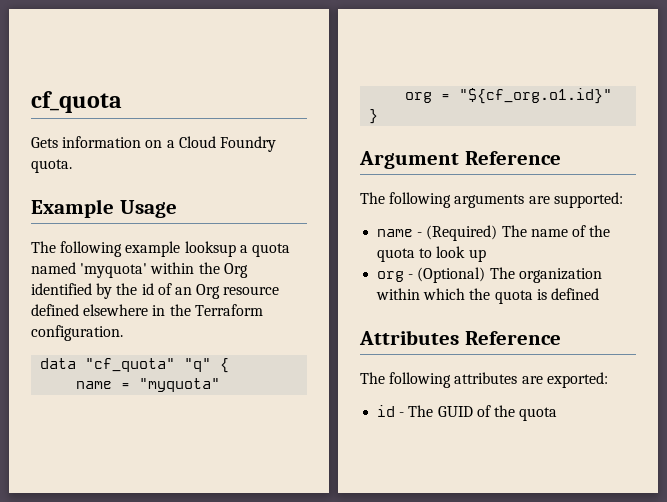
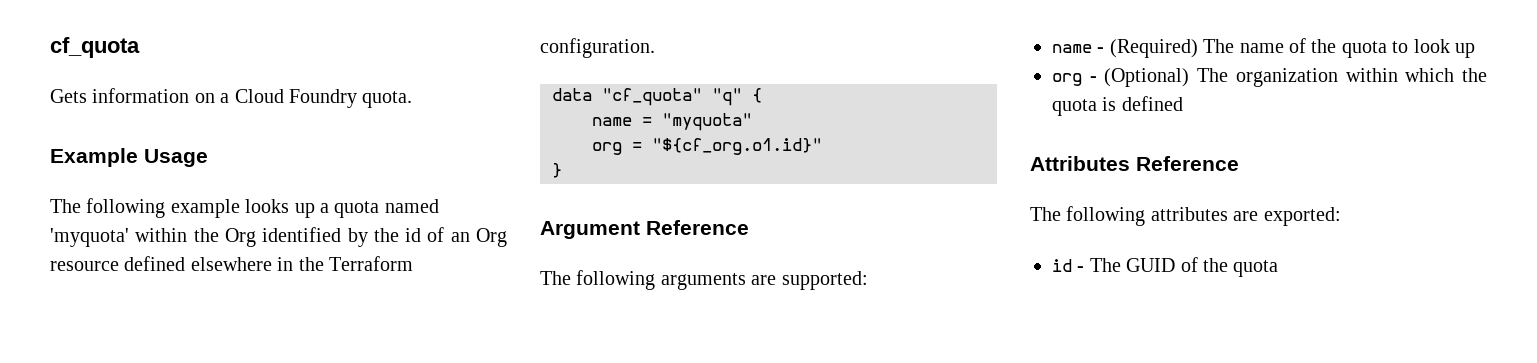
- The following example looksup a quota named 'myquota' within the Org identified by the id of an Org resource defined elsewhere in the Terraform configuration.
+ The following example looks up a quota named 'myquota' within the Org identified by the id of an Org resource defined elsewhere in the Terraform configuration.

